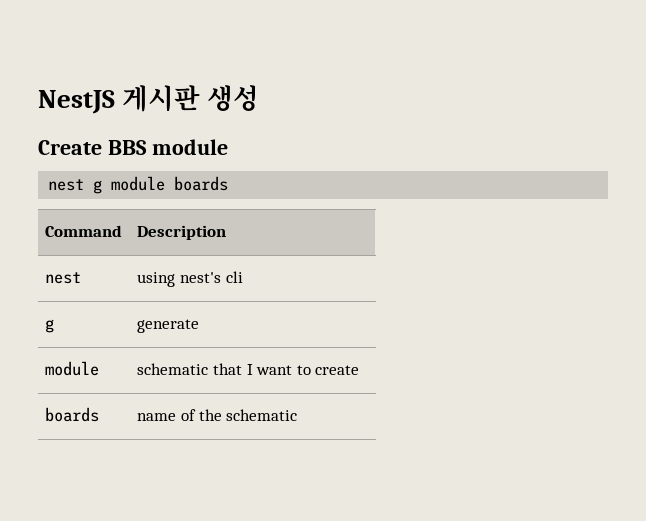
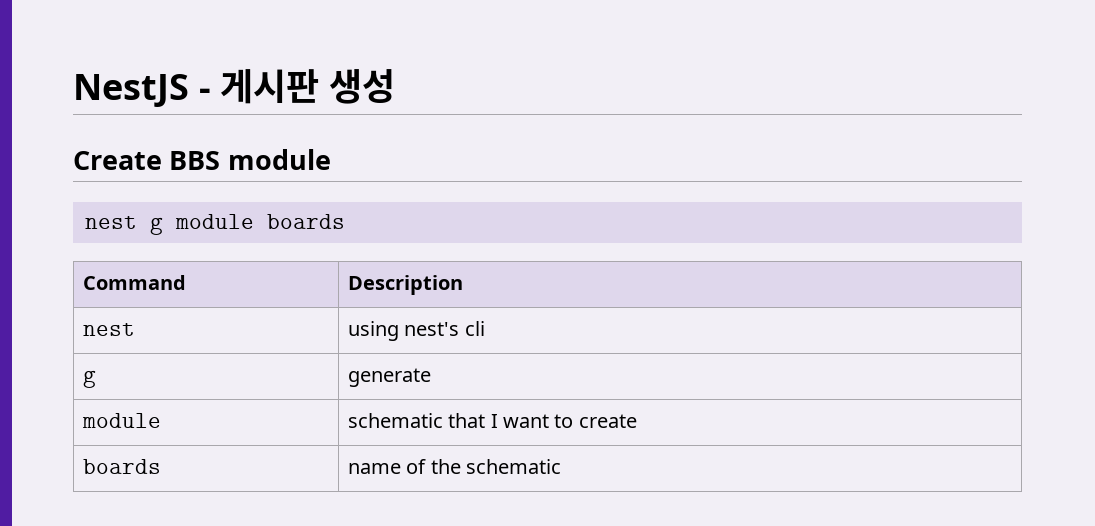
- NestJS 게시판 생성
+ NestJS - 게시판 생성

